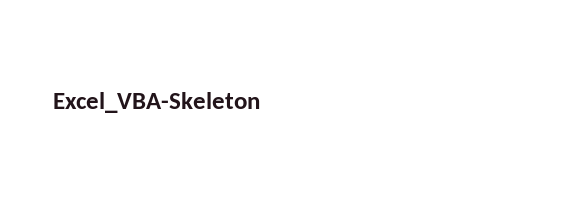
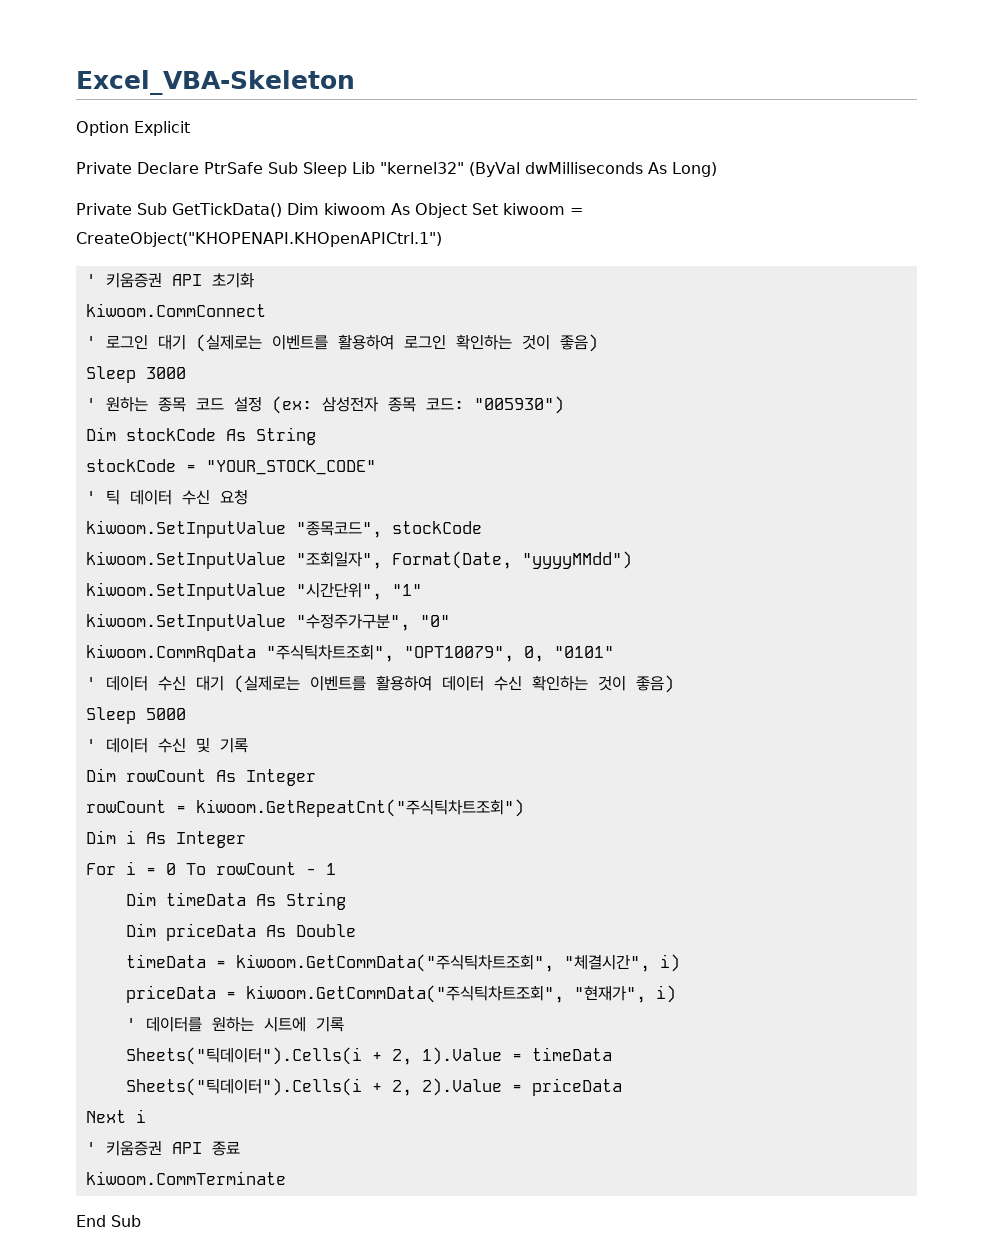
+ Option Explicit
+ Private Declare PtrSafe Sub Sleep Lib "kernel32" (ByVal dwMilliseconds As Long)
+ Private Sub GetTickData() Dim kiwoom As Object Set kiwoom = CreateObject("KHOPENAPI.KHOpenAPICtrl.1")
+ ' 키움증권 API 초기화
+ kiwoom.CommConnect
+ ' 로그인 대기 (실제로는 이벤트를 활용하여 로그인 확인하는 것이 좋음)
+ Sleep 3000
+ ' 원하는 종목 코드 설정 (ex: 삼성전자 종목 코드: "005930")
+ Dim stockCode As String
+ stockCode = "YOUR_STOCK_CODE"
+ ' 틱 데이터 수신 요청
+ kiwoom.SetInputValue "종목코드", stockCode
+ kiwoom.SetInputValue "조회일자", Format(Date, "yyyyMMdd")
+ kiwoom.SetInputValue "시간단위", "1"
+ kiwoom.SetInputValue "수정주가구분", "0"
+ kiwoom.CommRqData "주식틱차트조회", "OPT10079", 0, "0101"
+ ' 데이터 수신 대기 (실제로는 이벤트를 활용하여 데이터 수신 확인하는 것이 좋음)
+ Sleep 5000
+ ' 데이터 수신 및 기록
+ Dim rowCount As Integer
+ rowCount = kiwoom.GetRepeatCnt("주식틱차트조회")
+ Dim i As Integer
+ For i = 0 To rowCount - 1
+ Dim timeData As String
+ Dim priceData As Double
+ timeData = kiwoom.GetCommData("주식틱차트조회", "체결시간", i)
+ priceData = kiwoom.GetCommData("주식틱차트조회", "현재가", i)
+ ' 데이터를 원하는 시트에 기록
+ Sheets("틱데이터").Cells(i + 2, 1).Value = timeData
+ Sheets("틱데이터").Cells(i + 2, 2).Value = priceData
+ Next i
+ ' 키움증권 API 종료
+ kiwoom.CommTerminate
+ End Sub

